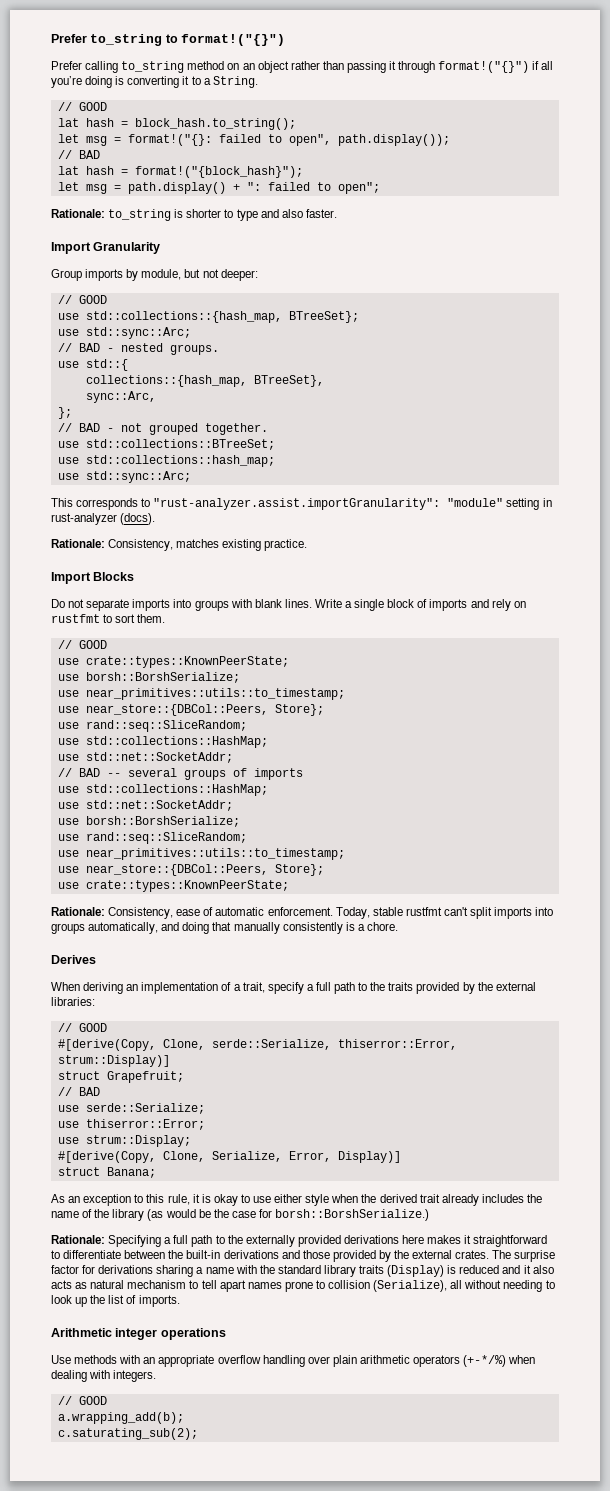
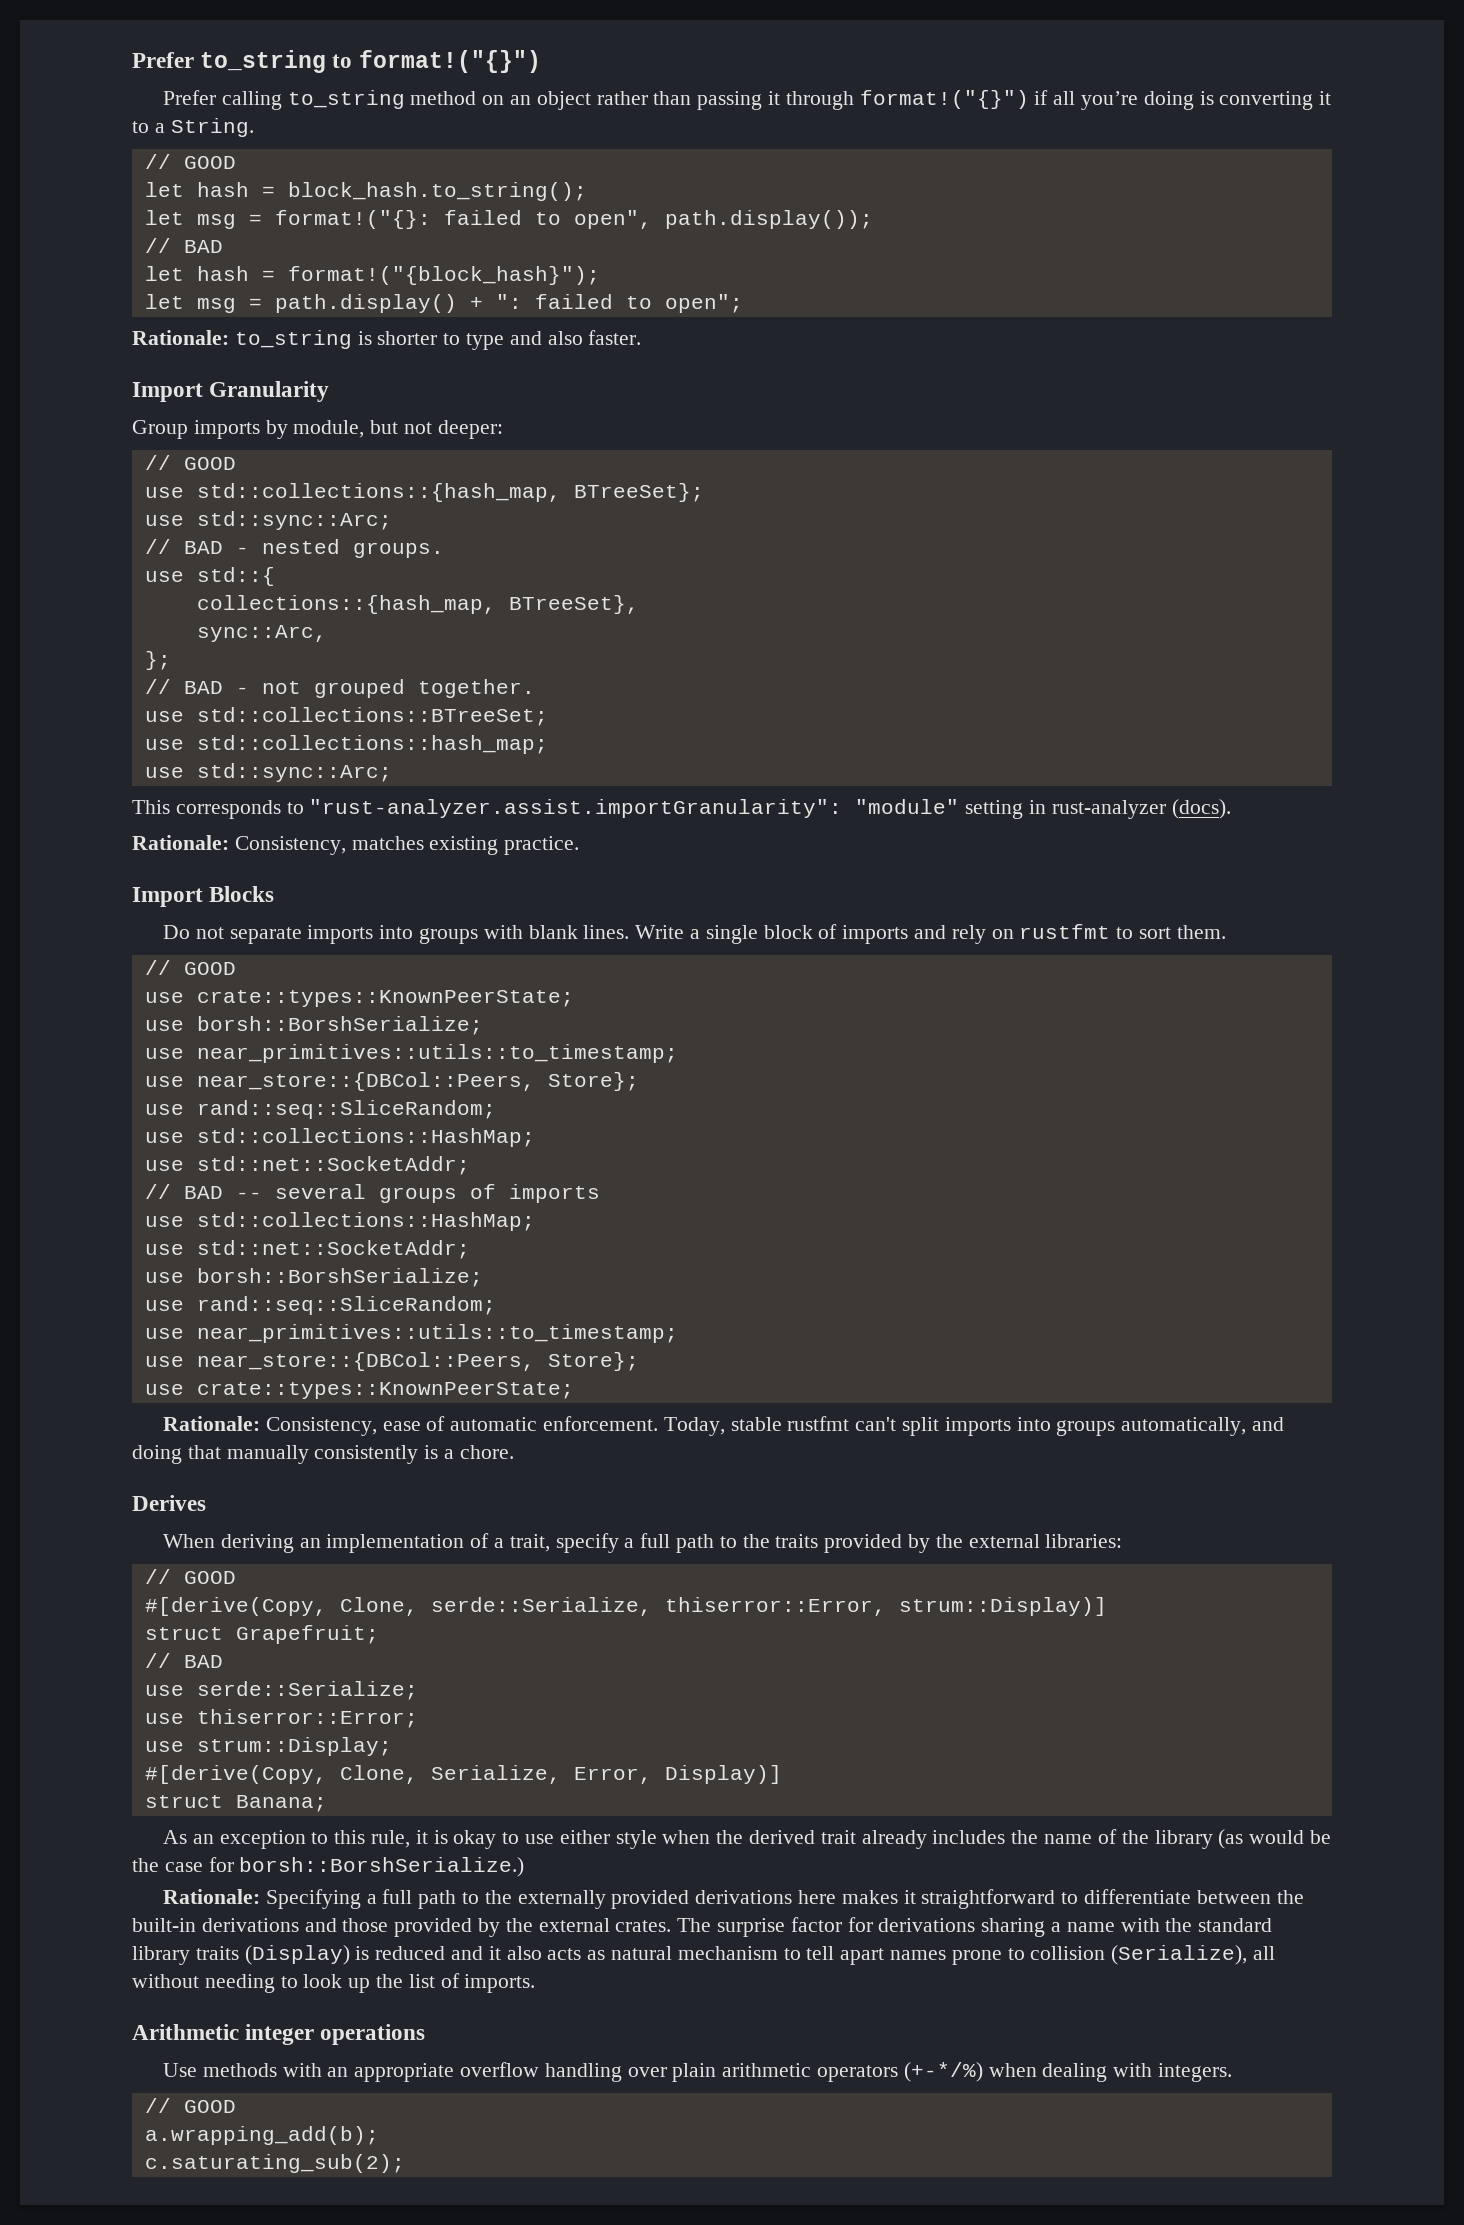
- lat hash = block_hash.to_string();
+ let hash = block_hash.to_string();
- lat hash = format!("{block_hash}");
+ let hash = format!("{block_hash}");

